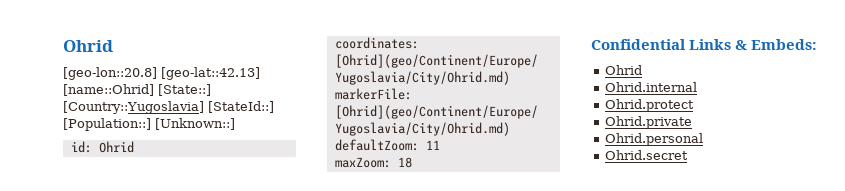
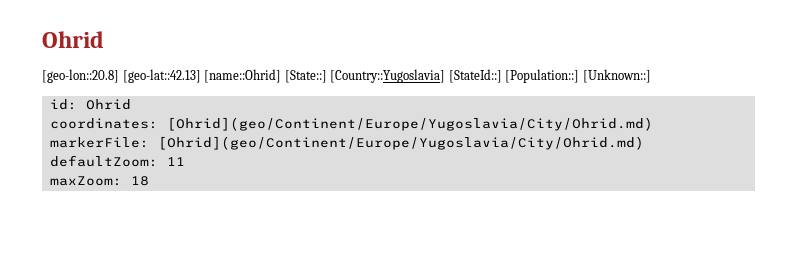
- Confidential Links & Embeds:
- Ohrid
- Ohrid.internal
- Ohrid.protect
- Ohrid.private
- Ohrid.personal
- Ohrid.secret

